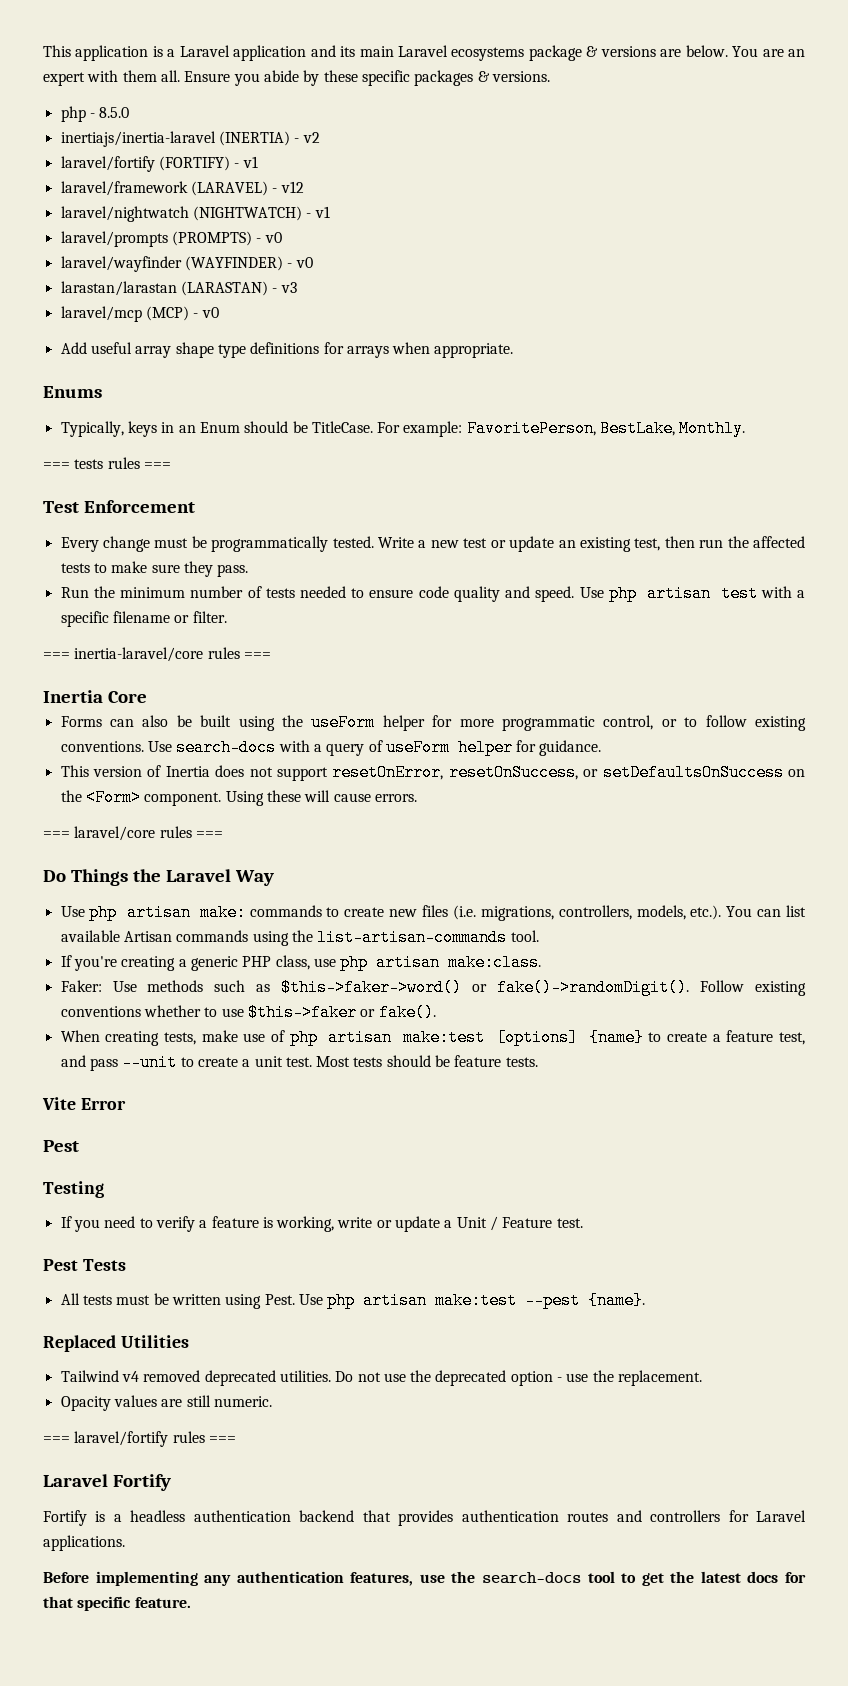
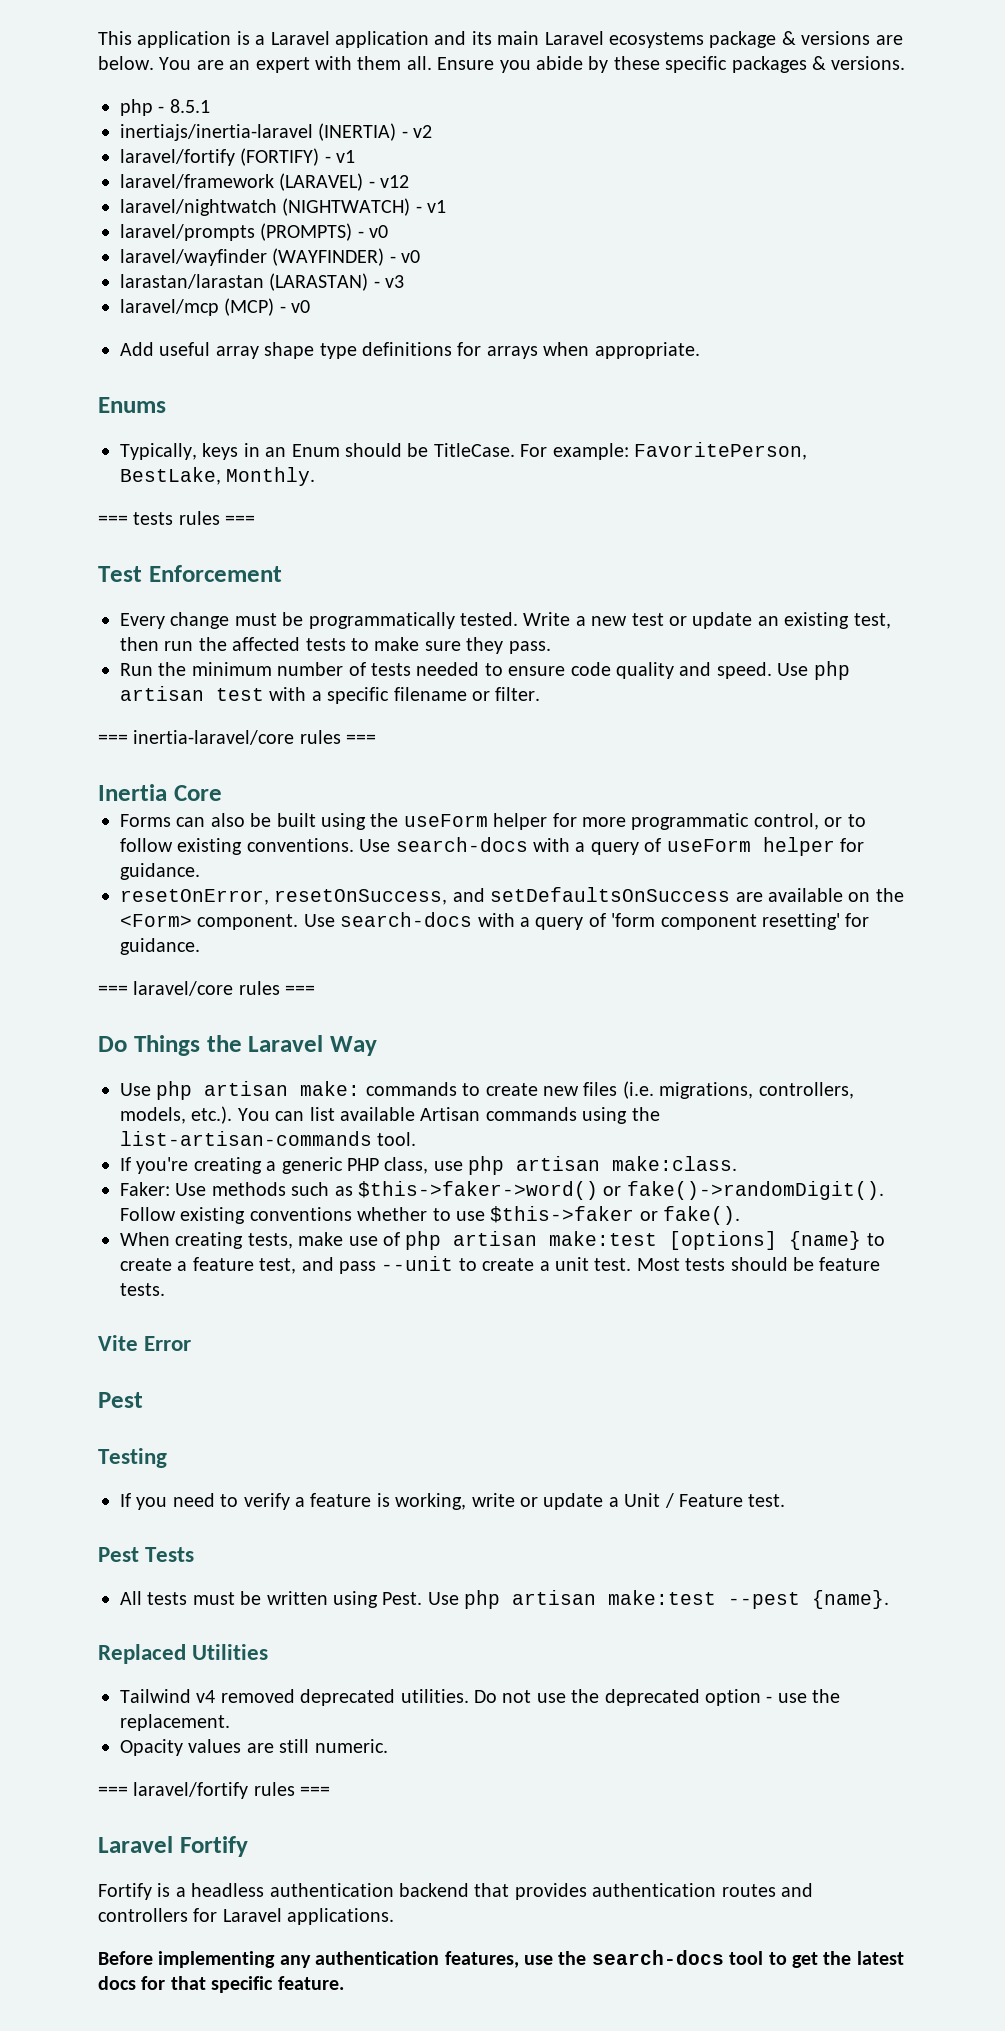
- php - 8.5.0
+ php - 8.5.1
- This version of Inertia does not support resetOnError, resetOnSuccess, or setDefaultsOnSuccess on the <Form> component. Using these will cause errors.
+ resetOnError, resetOnSuccess, and setDefaultsOnSuccess are available on the <Form> component. Use search-docs with a query of 'form component resetting' for guidance.

